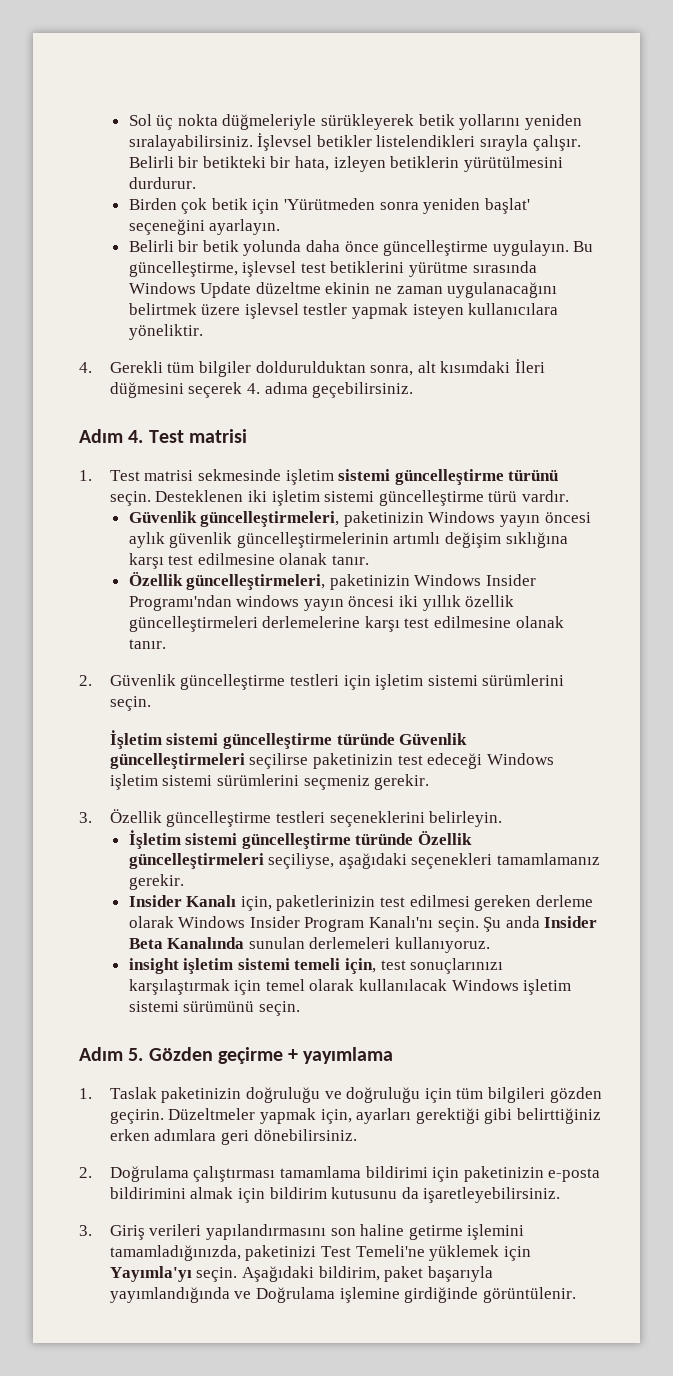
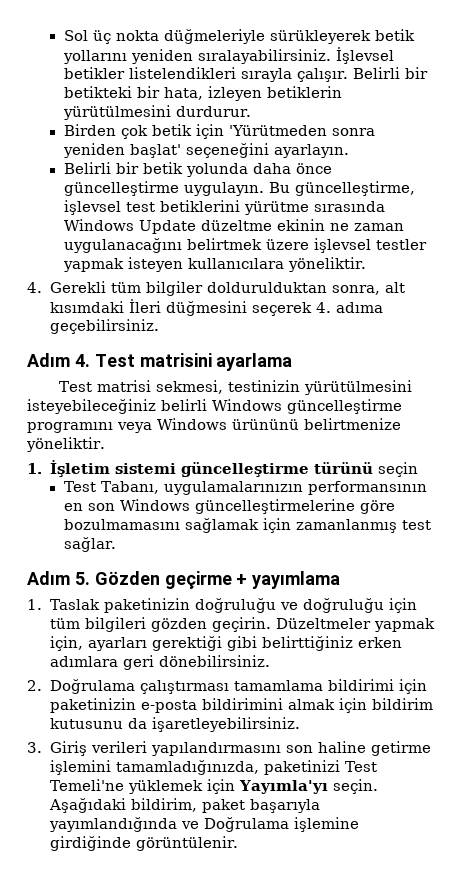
- Adım 4. Test matrisi
- 1. Test matrisi sekmesinde işletim sistemi güncelleştirme türünü seçin. Desteklenen iki işletim sistemi güncelleştirme türü vardır.
- Güvenlik güncelleştirmeleri, paketinizin Windows yayın öncesi aylık güvenlik güncelleştirmelerinin artımlı değişim sıklığına karşı test edilmesine olanak tanır.
- Özellik güncelleştirmeleri, paketinizin Windows Insider Programı'ndan windows yayın öncesi iki yıllık özellik güncelleştirmeleri derlemelerine karşı test edilmesine olanak tanır.
- 2. Güvenlik güncelleştirme testleri için işletim sistemi sürümlerini seçin.
- İşletim sistemi güncelleştirme türünde Güvenlik güncelleştirmeleri seçilirse paketinizin test edeceği Windows işletim sistemi sürümlerini seçmeniz gerekir.
- 3. Özellik güncelleştirme testleri seçeneklerini belirleyin.
- İşletim sistemi güncelleştirme türünde Özellik güncelleştirmeleri seçiliyse, aşağıdaki seçenekleri tamamlamanız gerekir.
- Insider Kanalı için, paketlerinizin test edilmesi gereken derleme olarak Windows Insider Program Kanalı'nı seçin. Şu anda Insider Beta Kanalında sunulan derlemeleri kullanıyoruz.
- insight işletim sistemi temeli için, test sonuçlarınızı karşılaştırmak için temel olarak kullanılacak Windows işletim sistemi sürümünü seçin.
+ Adım 4. Test matrisini ayarlama
+ Test matrisi sekmesi, testinizin yürütülmesini isteyebileceğiniz belirli Windows güncelleştirme programını veya Windows ürününü belirtmenize yöneliktir.
+ 1. İşletim sistemi güncelleştirme türünü seçin
+ Test Tabanı, uygulamalarınızın performansının en son Windows güncelleştirmelerine göre bozulmamasını sağlamak için zamanlanmış test sağlar.

